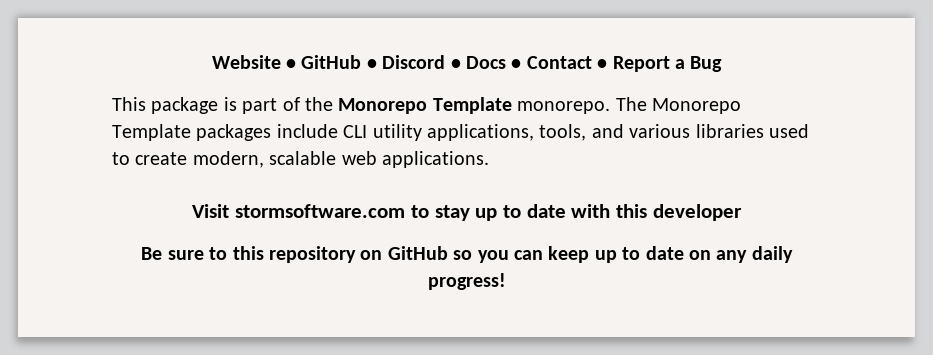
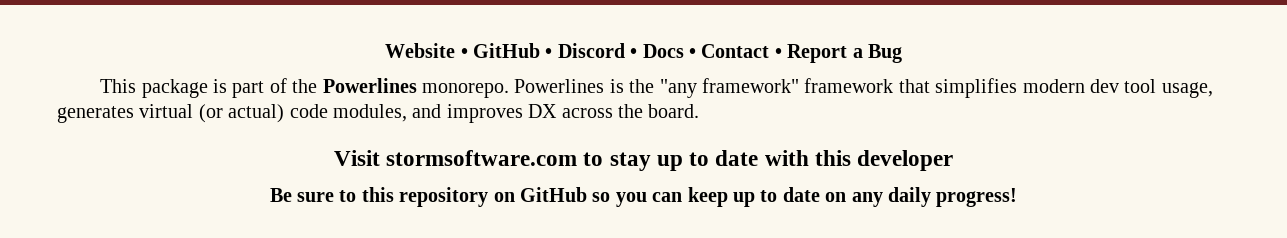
- This package is part of the Monorepo Template monorepo. The Monorepo Template packages include CLI utility applications, tools, and various libraries used to create modern, scalable web applications.
+ This package is part of the Powerlines monorepo. Powerlines is the "any framework" framework that simplifies modern dev tool usage, generates virtual (or actual) code modules, and improves DX across the board.

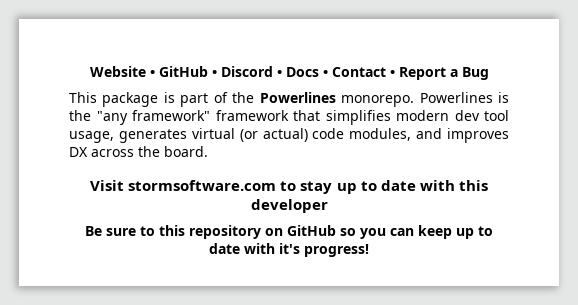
- Be sure to this repository on GitHub so you can keep up to date on any daily progress!
+ Be sure to this repository on GitHub so you can keep up to date with it's progress!

